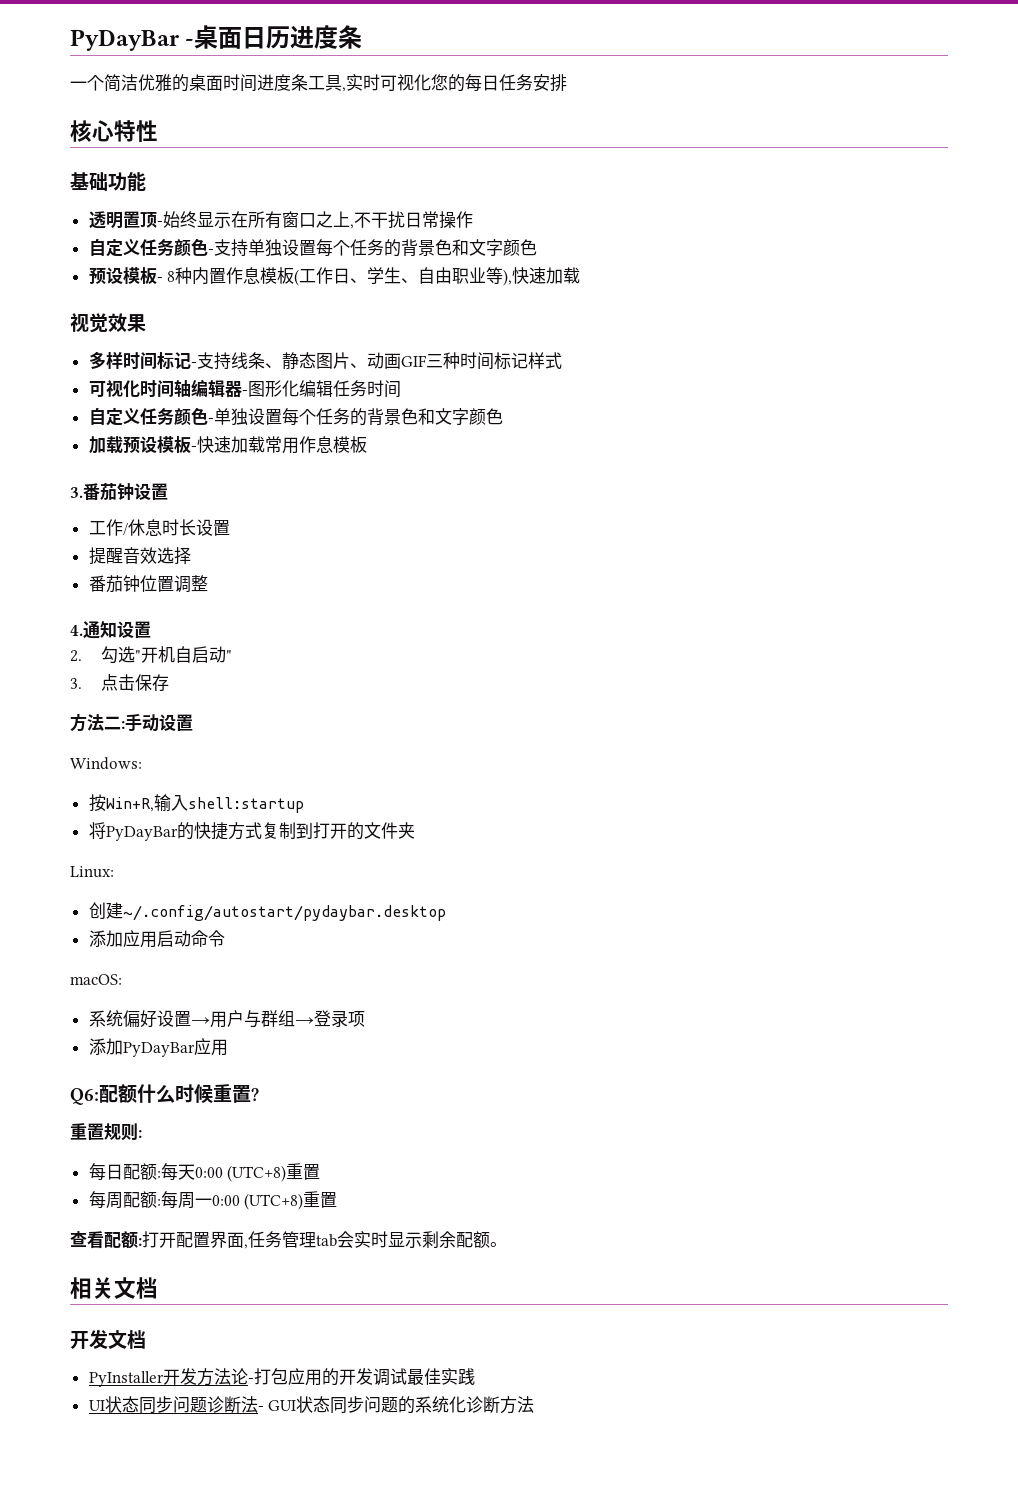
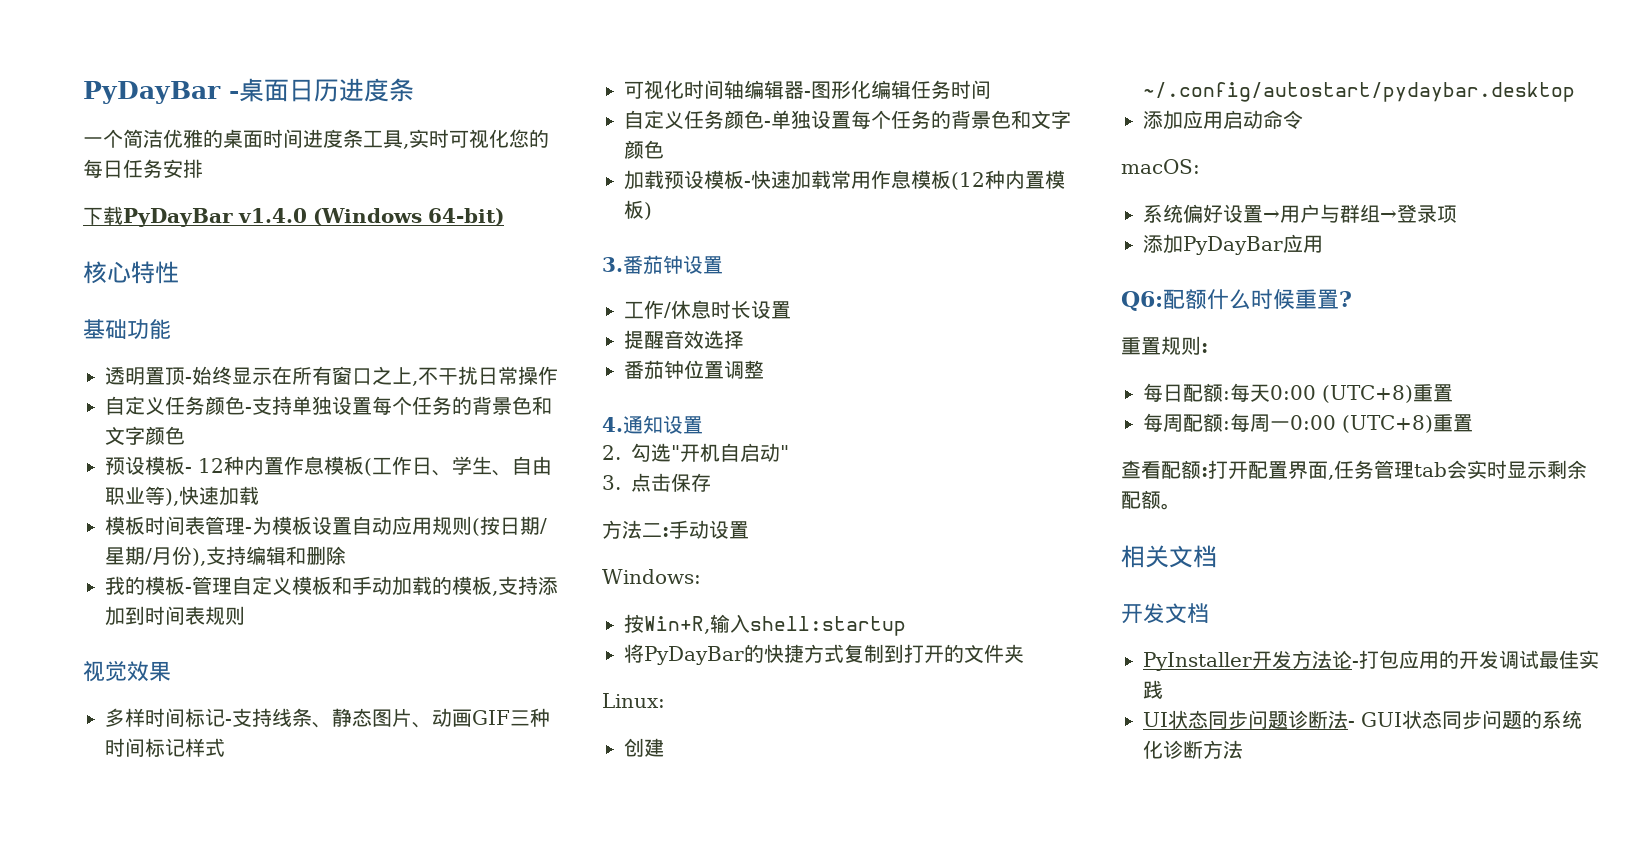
+ 下载PyDayBar v1.4.0 (Windows 64-bit)
- 预设模板- 8种内置作息模板(工作日、学生、自由职业等),快速加载
+ 预设模板- 12种内置作息模板(工作日、学生、自由职业等),快速加载
+ 模板时间表管理-为模板设置自动应用规则(按日期/星期/月份),支持编辑和删除
+ 我的模板-管理自定义模板和手动加载的模板,支持添加到时间表规则
- 加载预设模板-快速加载常用作息模板
+ 加载预设模板-快速加载常用作息模板(12种内置模板)

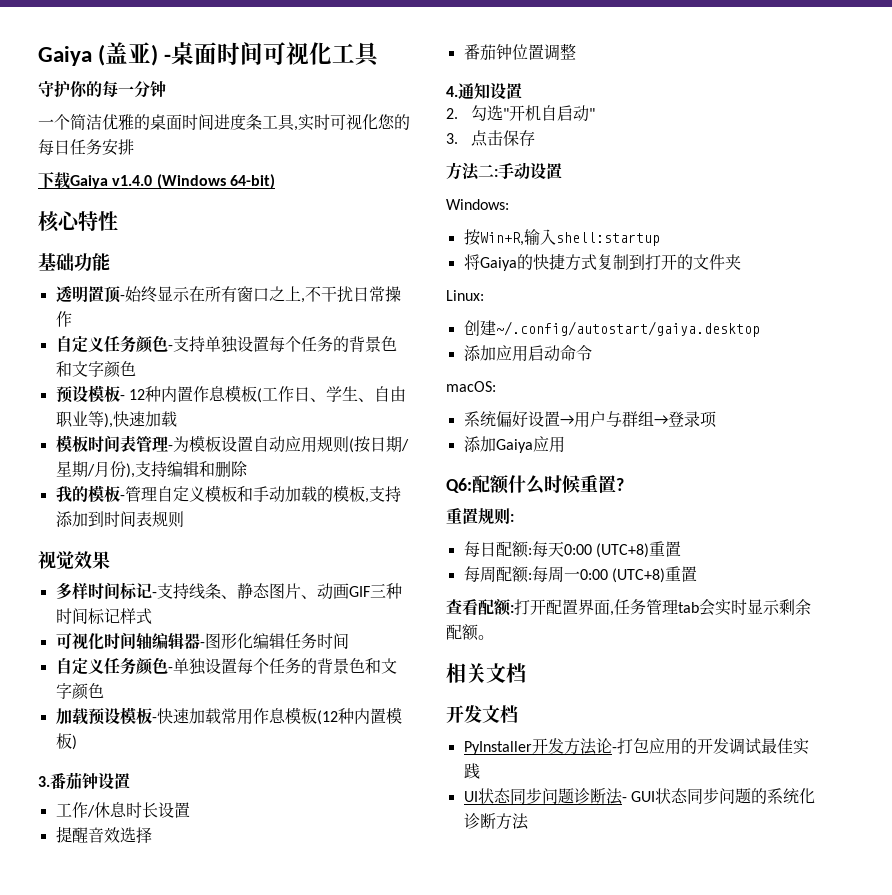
- PyDayBar -桌面日历进度条
+ Gaiya (盖亚) -桌面时间可视化工具
+ 守护你的每一分钟
- 下载PyDayBar v1.4.0 (Windows 64-bit)
+ 下载Gaiya v1.4.0 (Windows 64-bit)
- 将PyDayBar的快捷方式复制到打开的文件夹
+ 将Gaiya的快捷方式复制到打开的文件夹
- 创建~/.config/autostart/pydaybar.desktop
+ 创建~/.config/autostart/gaiya.desktop
- 添加PyDayBar应用
+ 添加Gaiya应用

